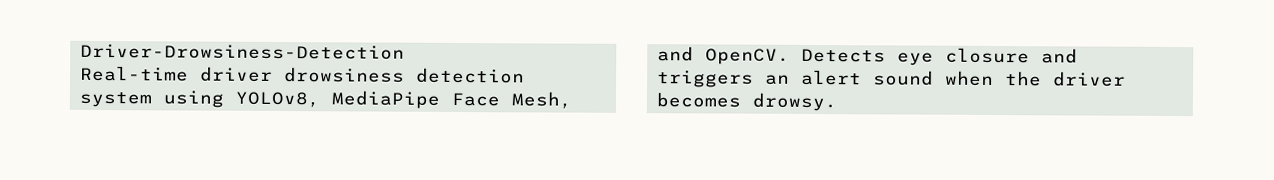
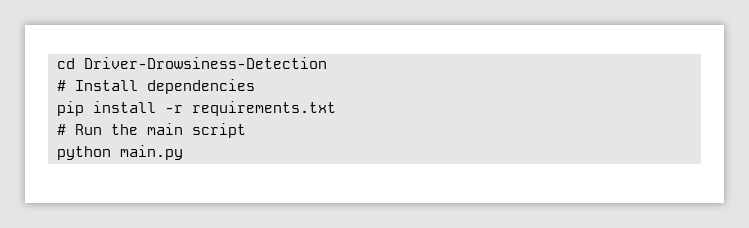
- Driver-Drowsiness-Detection
+ cd Driver-Drowsiness-Detection
- Real-time driver drowsiness detection system using YOLOv8, MediaPipe Face Mesh, and OpenCV. Detects eye closure and triggers an alert sound when the driver becomes drowsy.
+ # Install dependencies
+ pip install -r requirements.txt
+ # Run the main script
+ python main.py

